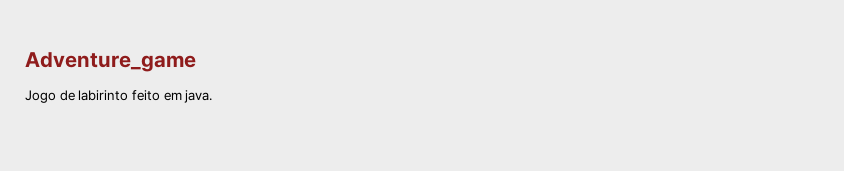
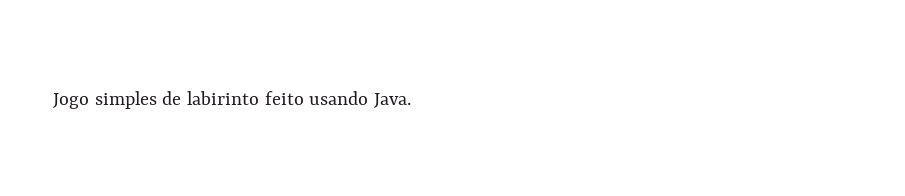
- Adventure_game
- Jogo de labirinto feito em java.
+ Jogo simples de labirinto feito usando Java.

